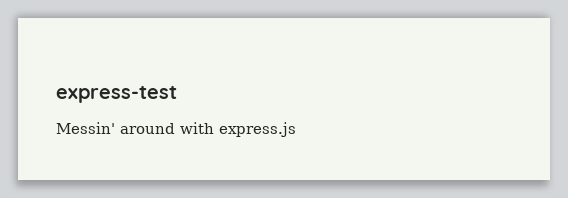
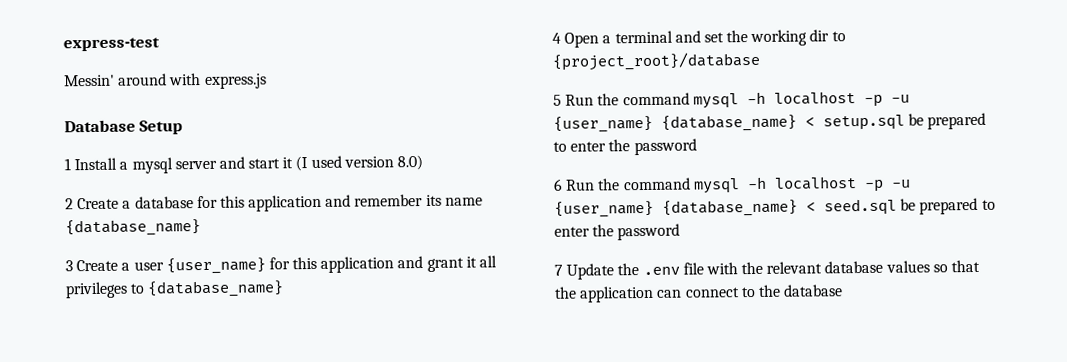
+ Database Setup
+ 1 Install a mysql server and start it (I used version 8.0)
+ 2 Create a database for this application and remember its name {database_name}
+ 3 Create a user {user_name} for this application and grant it all privileges to {database_name}
+ 4 Open a terminal and set the working dir to {project_root}/database
+ 5 Run the command mysql -h localhost -p -u {user_name} {database_name} < setup.sql be prepared to enter the password
+ 6 Run the command mysql -h localhost -p -u {user_name} {database_name} < seed.sql be prepared to enter the password
+ 7 Update the .env file with the relevant database values so that the application can connect to the database

